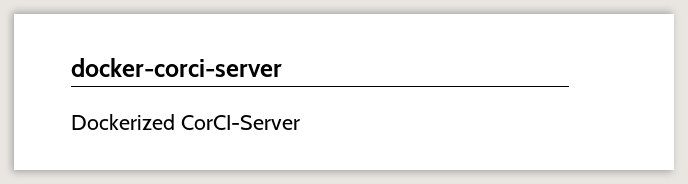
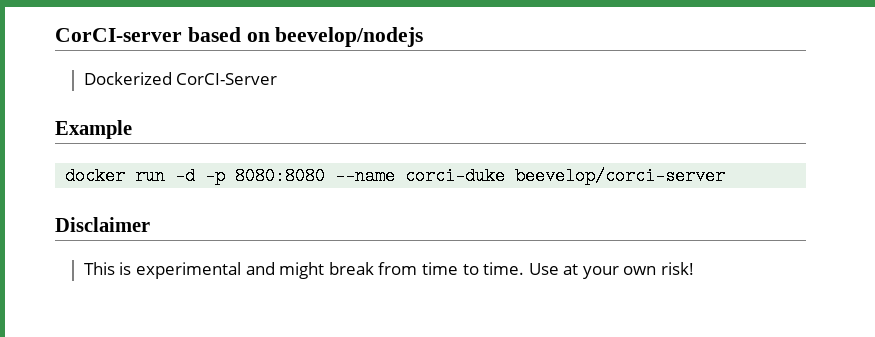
- docker-corci-server
+ CorCI-server based on beevelop/nodejs
  Dockerized CorCI-Server
+ Example
+ docker run -d -p 8080:8080 --name corci-duke beevelop/corci-server
+ Disclaimer
+ This is experimental and might break from time to time. Use at your own risk!

